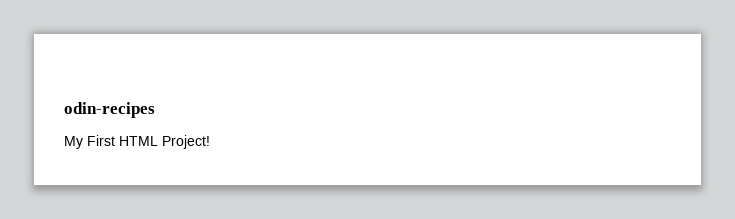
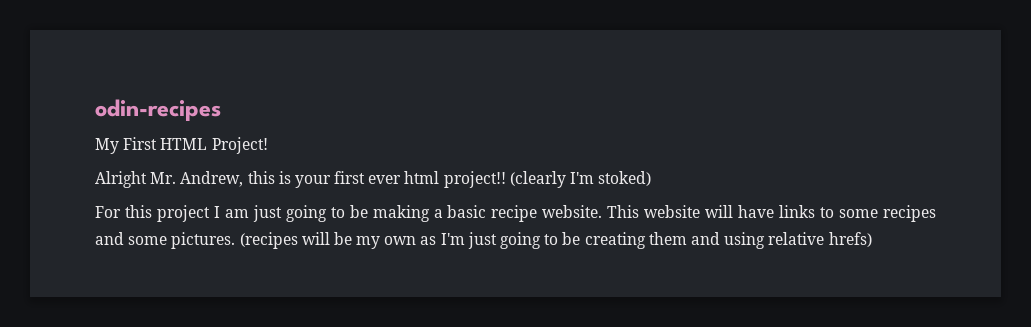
+ Alright Mr. Andrew, this is your first ever html project!! (clearly I'm stoked)
+ For this project I am just going to be making a basic recipe website. This website will have links to some recipes and some pictures. (recipes will be my own as I'm just going to be creating them and using relative hrefs)

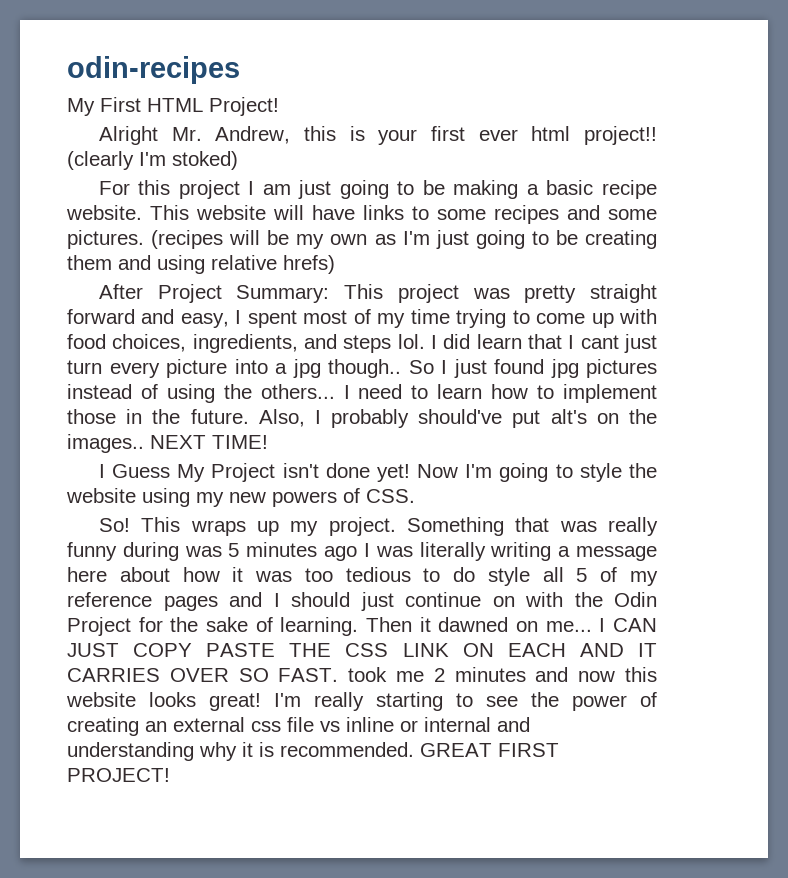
+ After Project Summary: This project was pretty straight forward and easy, I spent most of my time trying to come up with food choices, ingredients, and steps lol. I did learn that I cant just turn every picture into a jpg though.. So I just found jpg pictures instead of using the others... I need to learn how to implement those in the future. Also, I probably should've put alt's on the images.. NEXT TIME!
+ I Guess My Project isn't done yet! Now I'm going to style the website using my new powers of CSS.
+ So! This wraps up my project. Something that was really funny during was 5 minutes ago I was literally writing a message here about how it was too tedious to do style all 5 of my reference pages and I should just continue on with the Odin Project for the sake of learning. Then it dawned on me... I CAN JUST COPY PASTE THE CSS LINK ON EACH AND IT CARRIES OVER SO FAST. took me 2 minutes and now this website looks great! I'm really starting to see the power of creating an external css file vs inline or internal and understanding why it is recommended. GREAT FIRST PROJECT!

